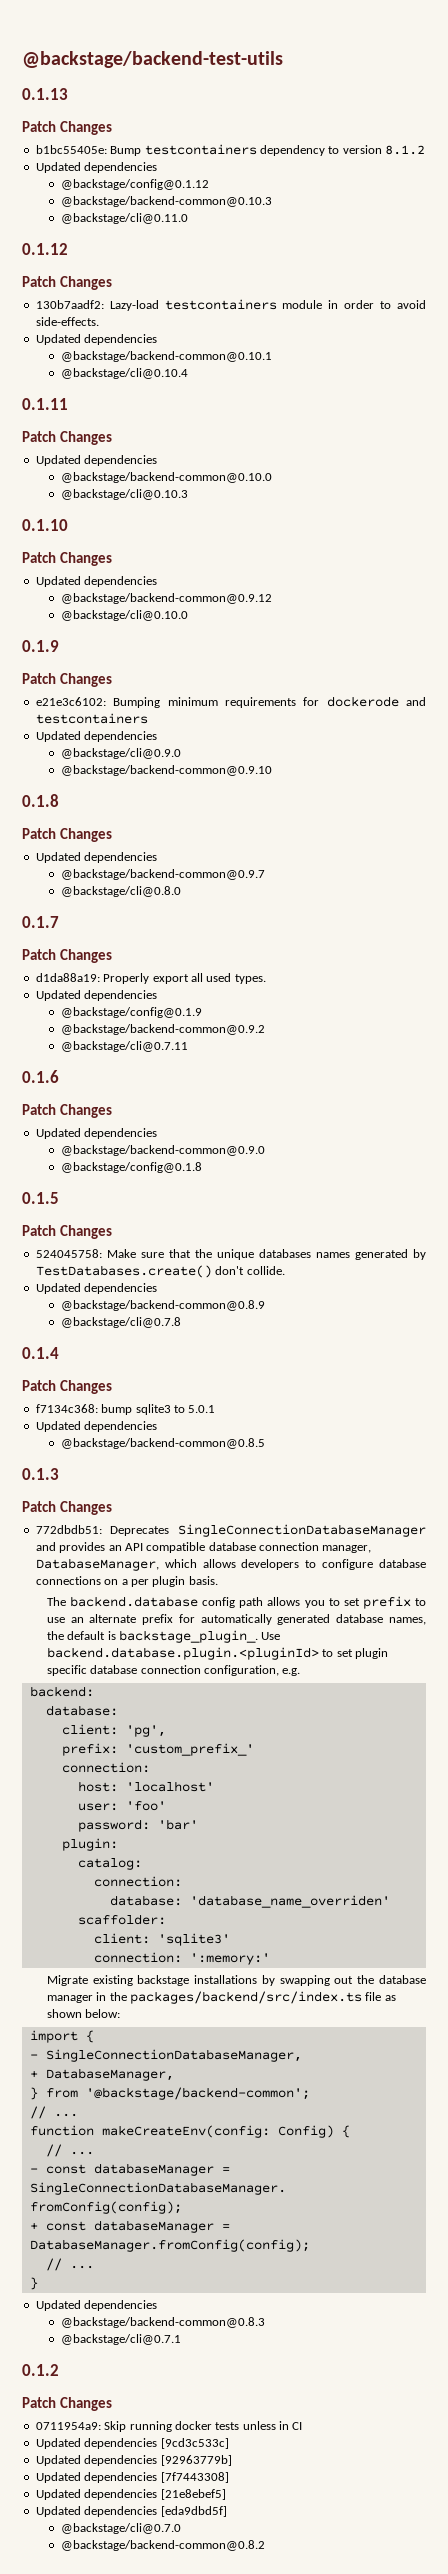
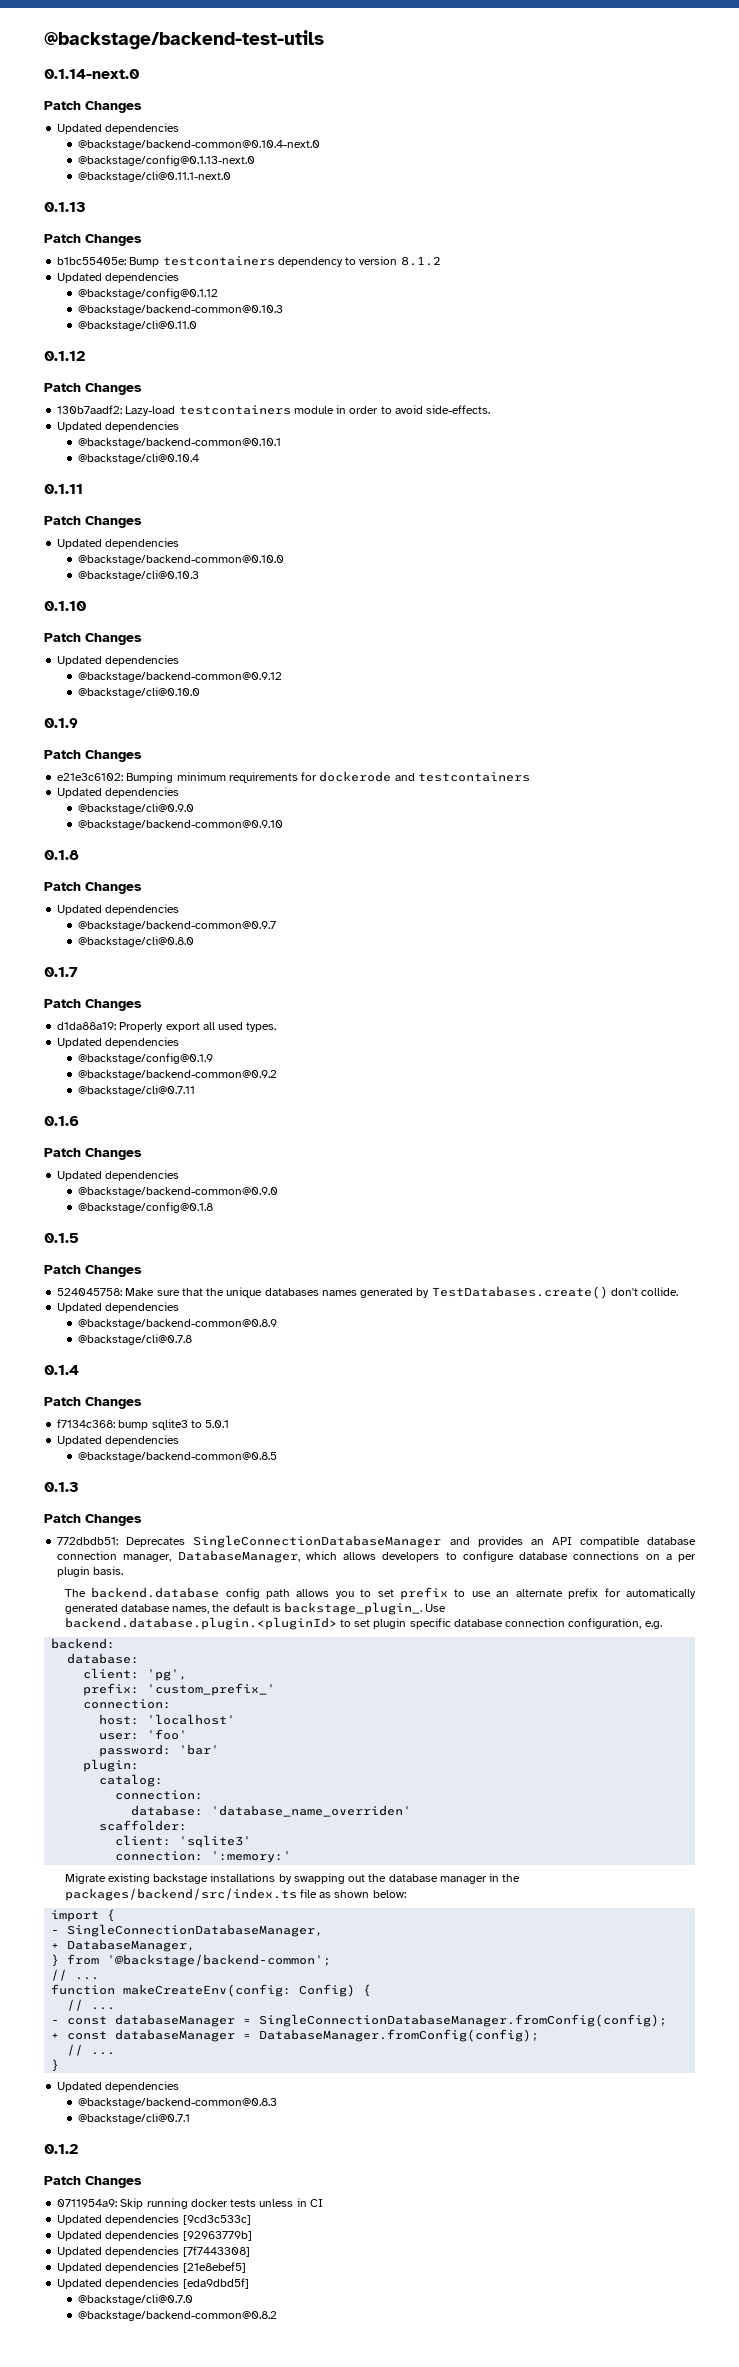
+ 0.1.14-next.0
+ Patch Changes
+ Updated dependencies
+ @backstage/backend-common@0.10.4-next.0
+ @backstage/config@0.1.13-next.0
+ @backstage/cli@0.11.1-next.0

